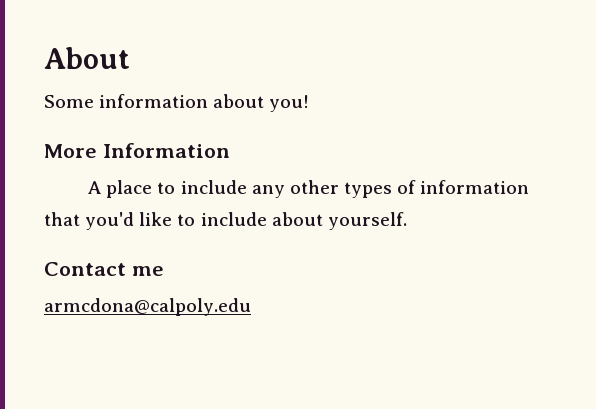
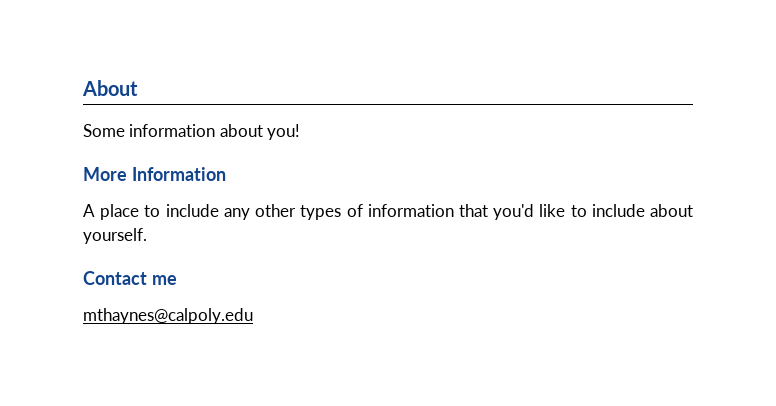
- armcdona@calpoly.edu
+ mthaynes@calpoly.edu

